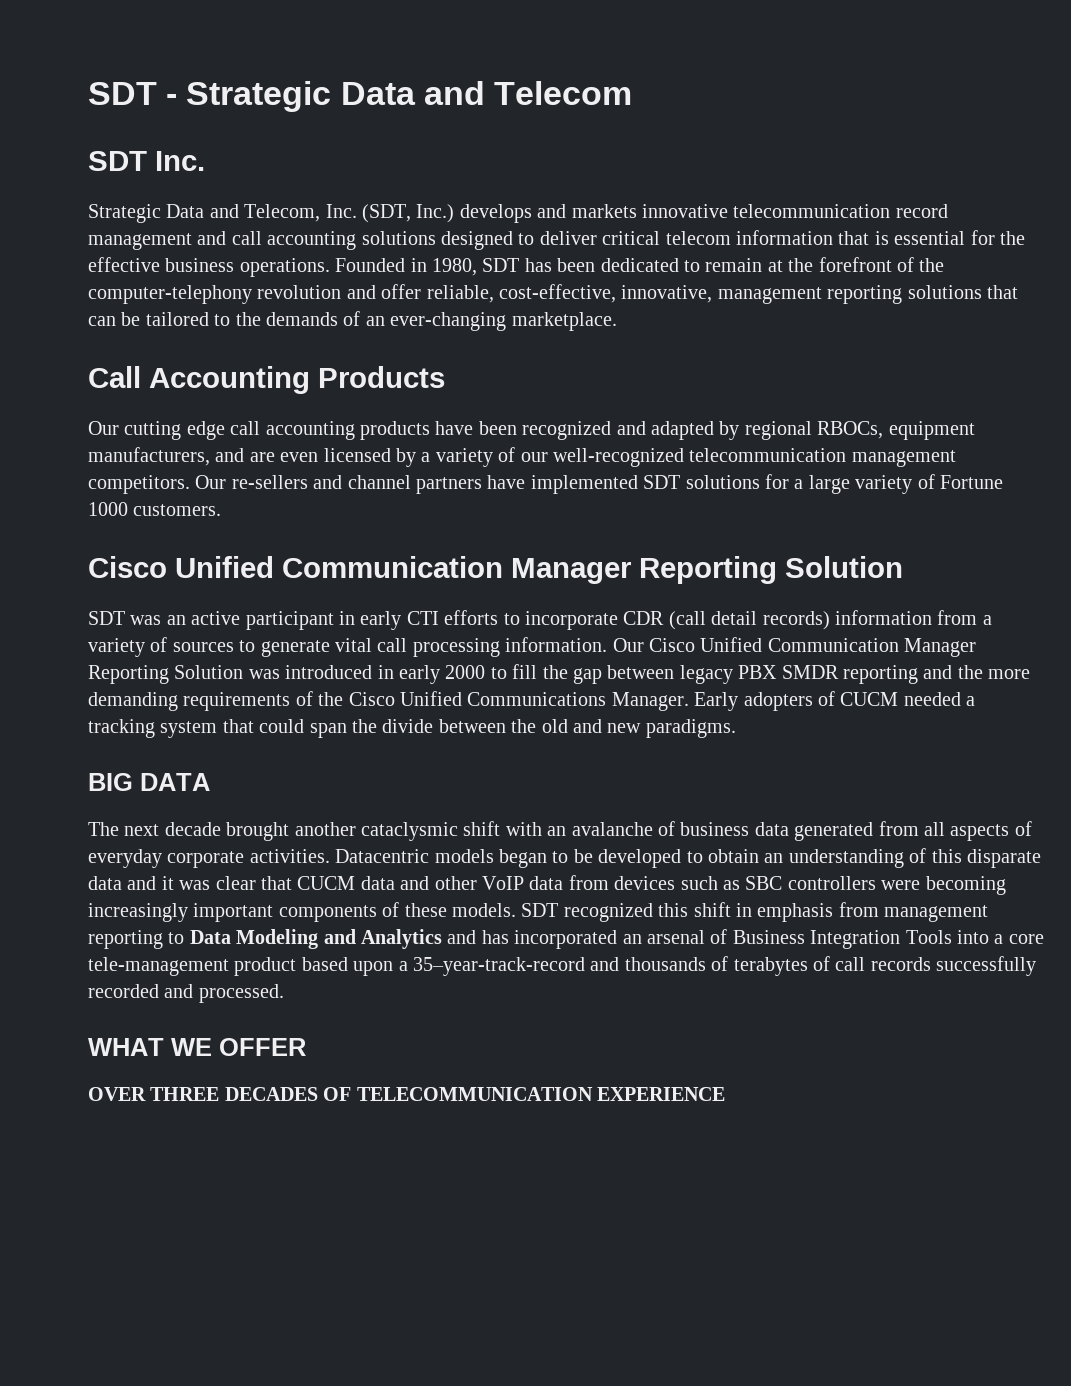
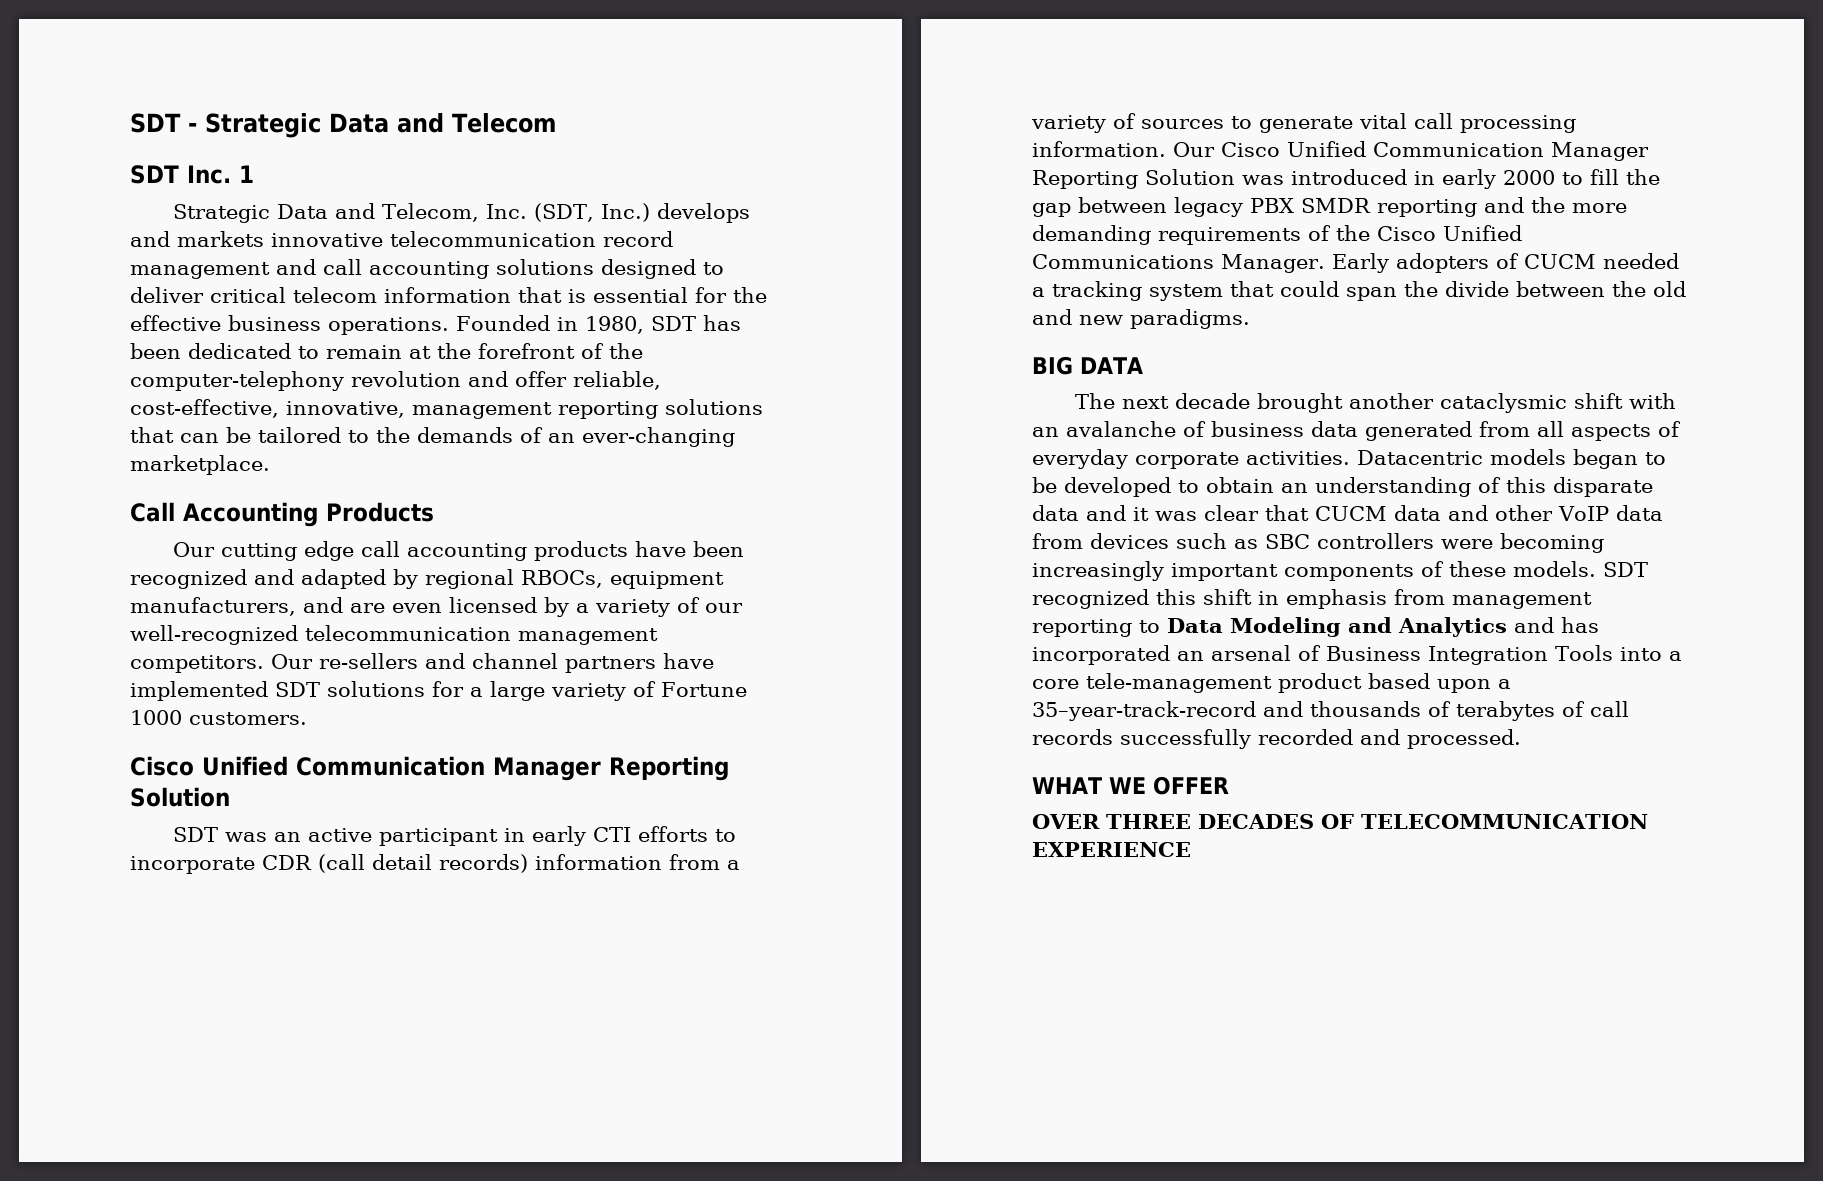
- SDT Inc.
+ SDT Inc. 1

